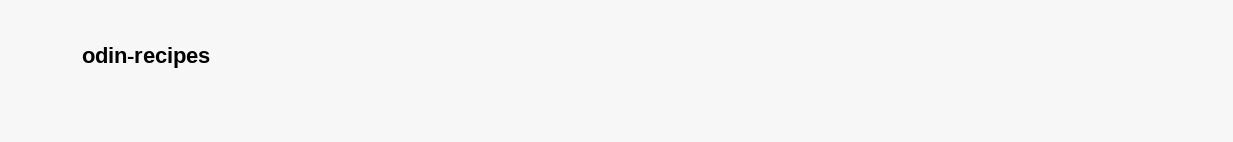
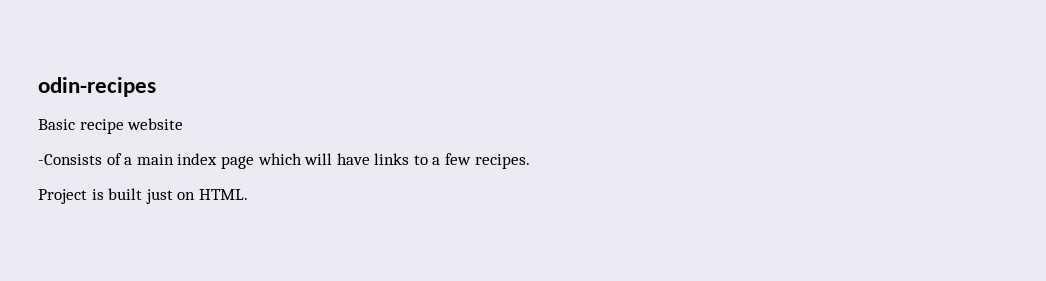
+ Basic recipe website
+ -Consists of a main index page which will have links to a few recipes.
+ Project is built just on HTML.

